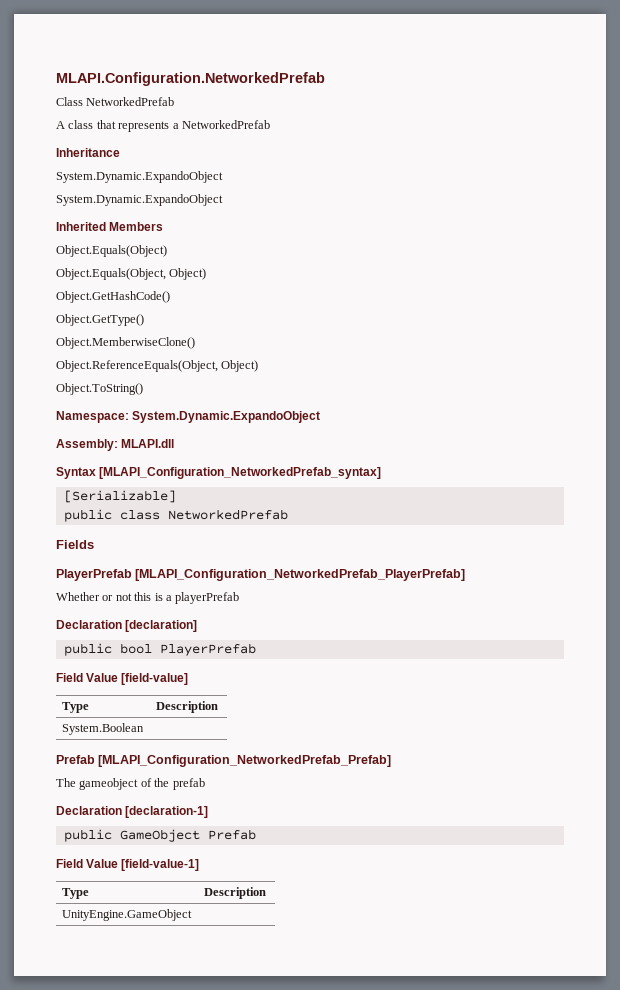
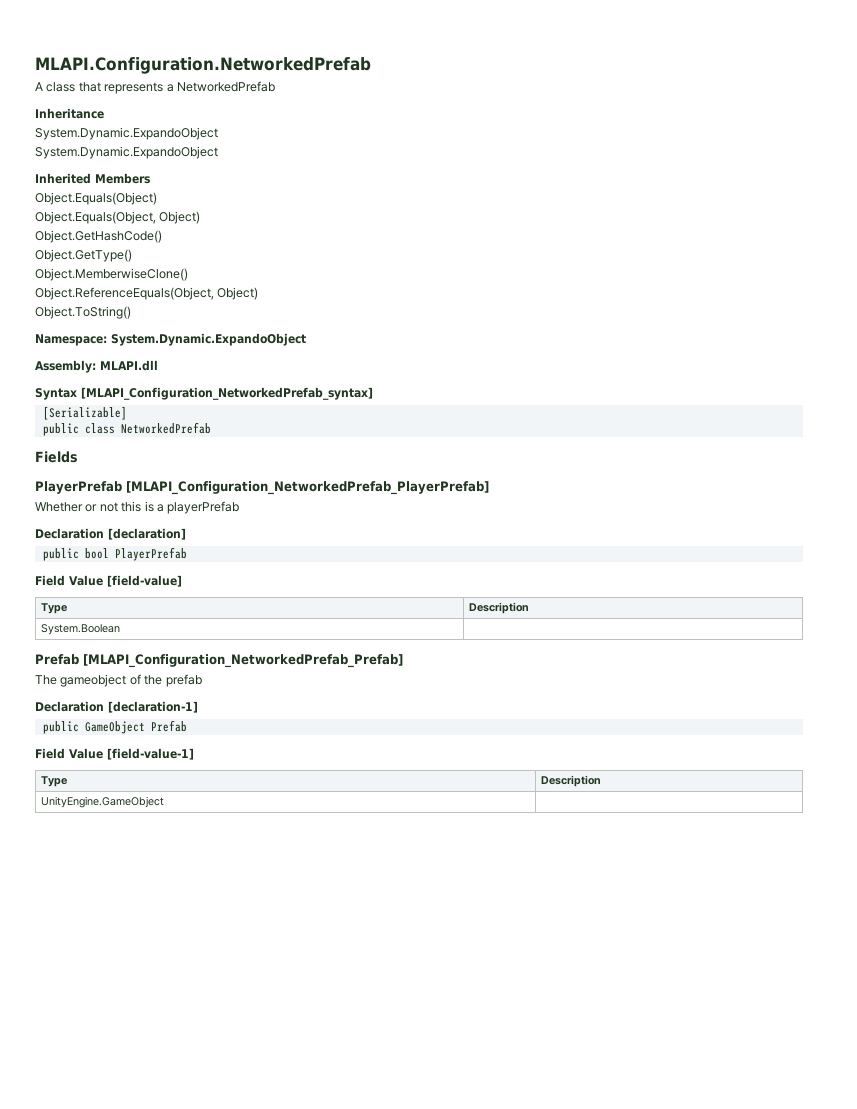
- Class NetworkedPrefab

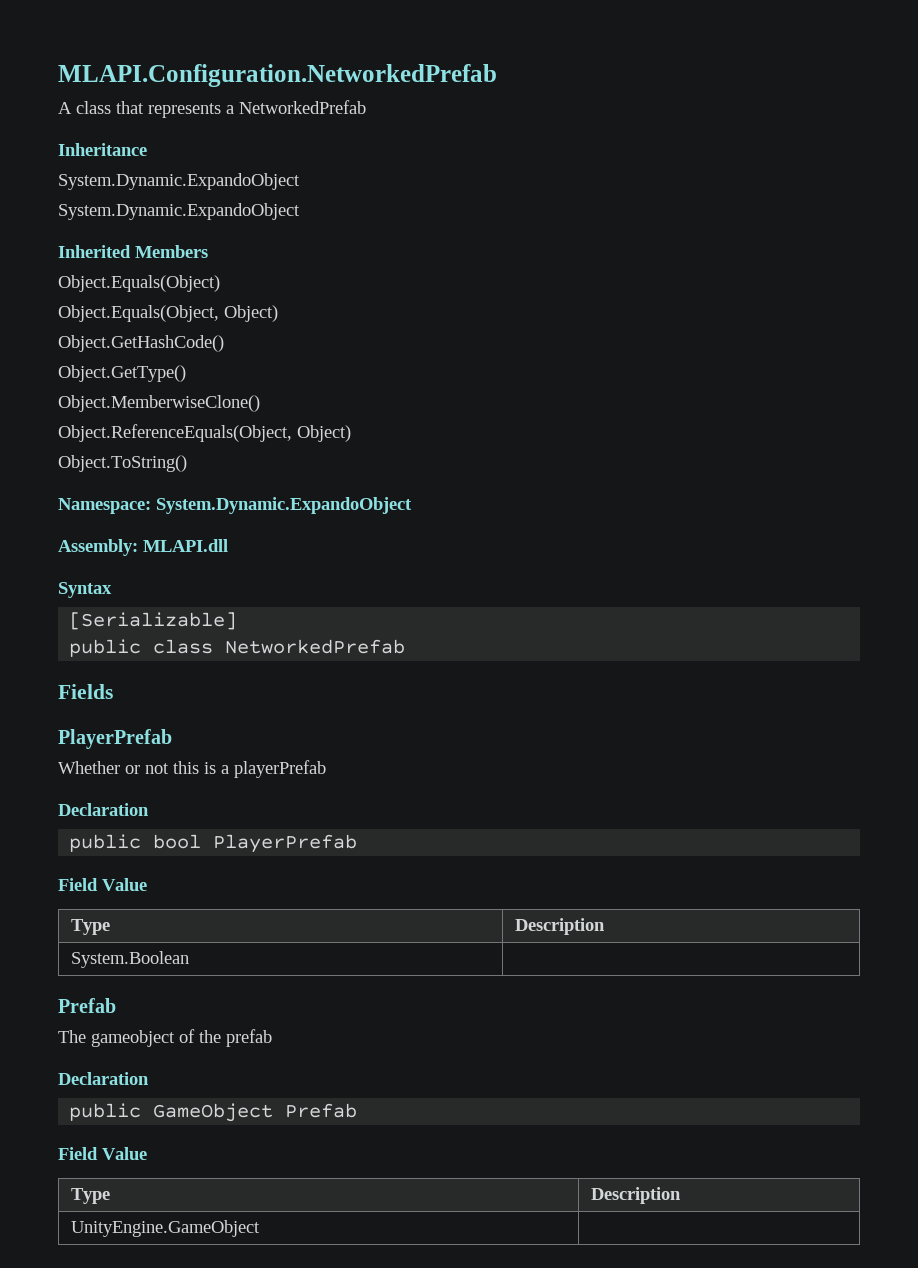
- Syntax [MLAPI_Configuration_NetworkedPrefab_syntax]
+ Syntax
  Fields
- PlayerPrefab [MLAPI_Configuration_NetworkedPrefab_PlayerPrefab]
+ PlayerPrefab
  Whether or not this is a playerPrefab
- Declaration [declaration]
+ Declaration
  public bool PlayerPrefab
- Field Value [field-value]
+ Field Value
  System.Boolean |
- Prefab [MLAPI_Configuration_NetworkedPrefab_Prefab]
+ Prefab
  The gameobject of the prefab
- Declaration [declaration-1]
+ Declaration
  public GameObject Prefab
- Field Value [field-value-1]
+ Field Value

